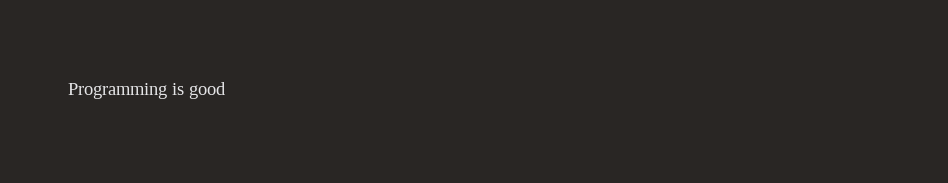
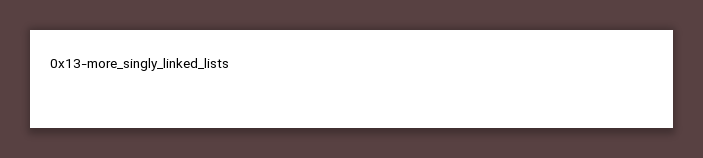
- Programming is good
+ 0x13-more_singly_linked_lists

